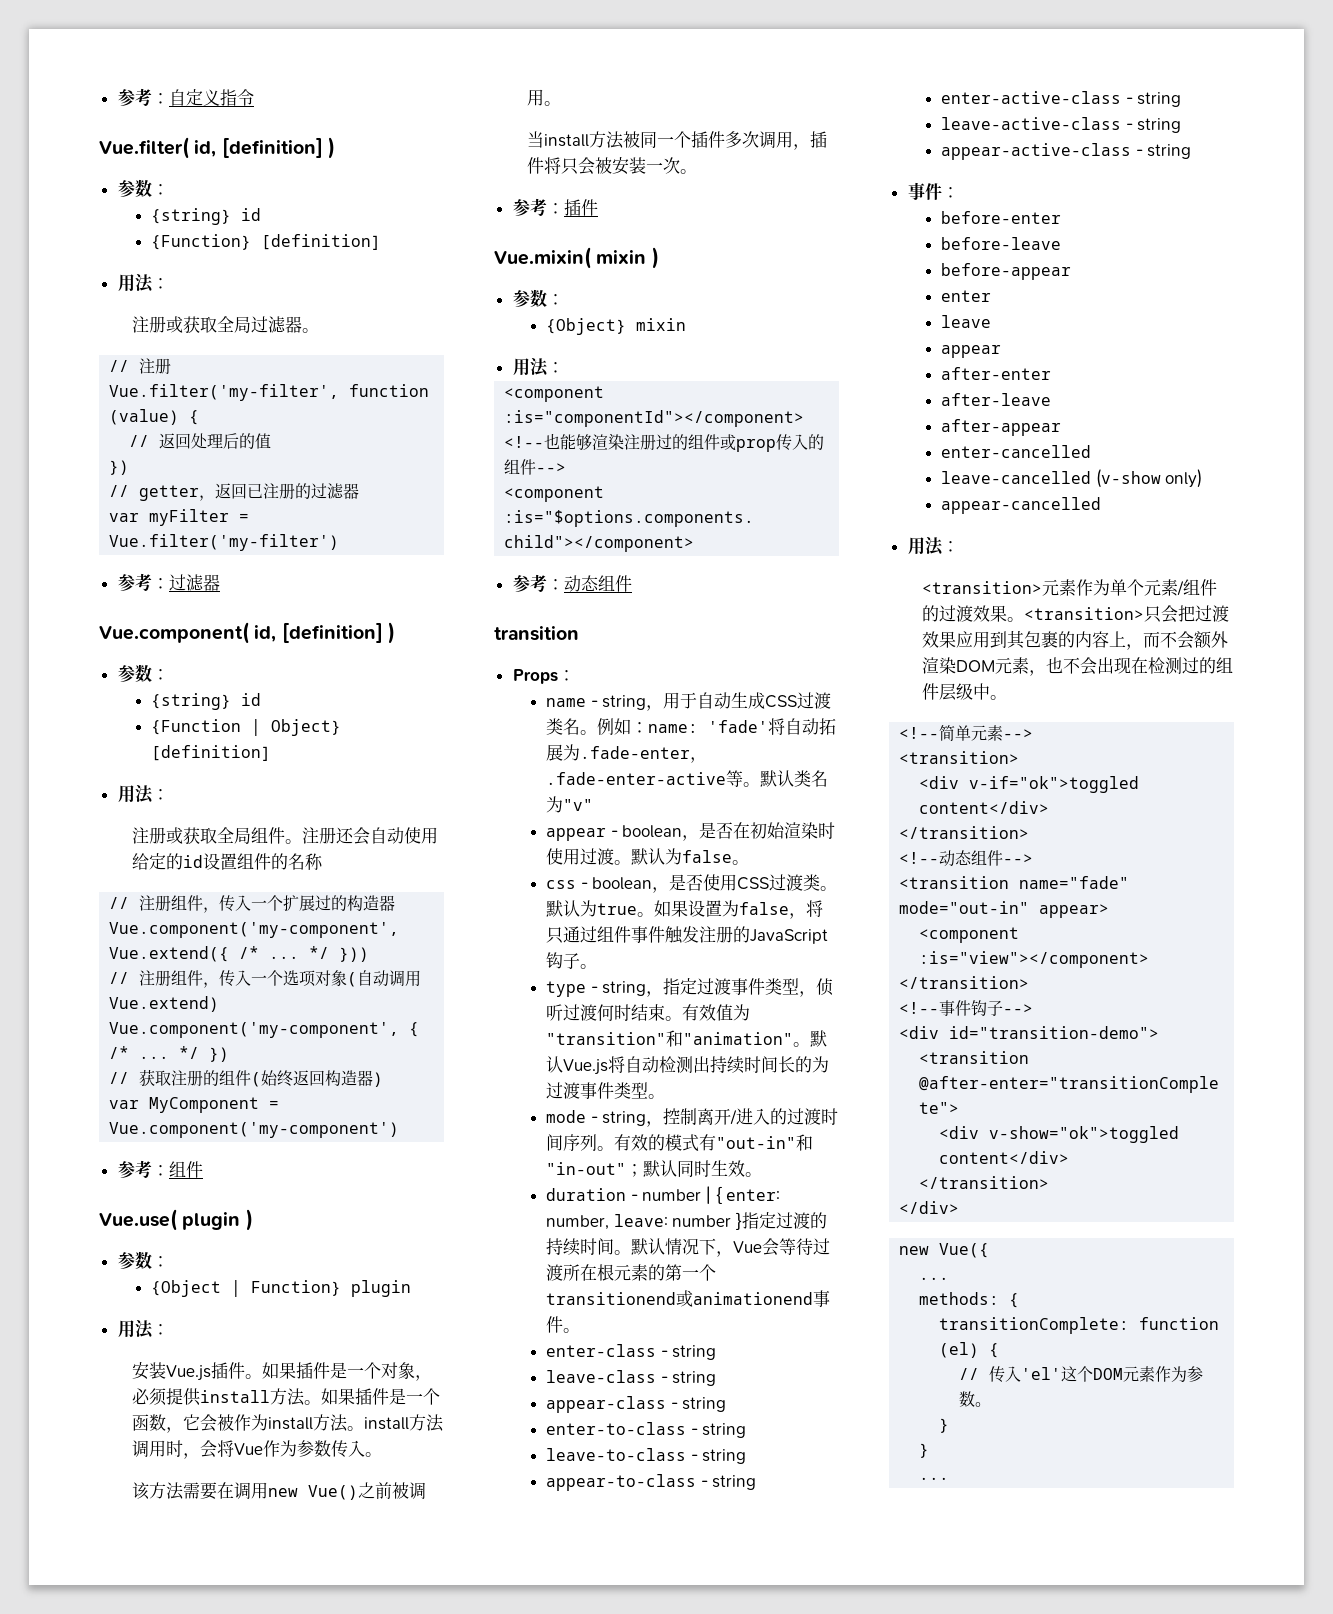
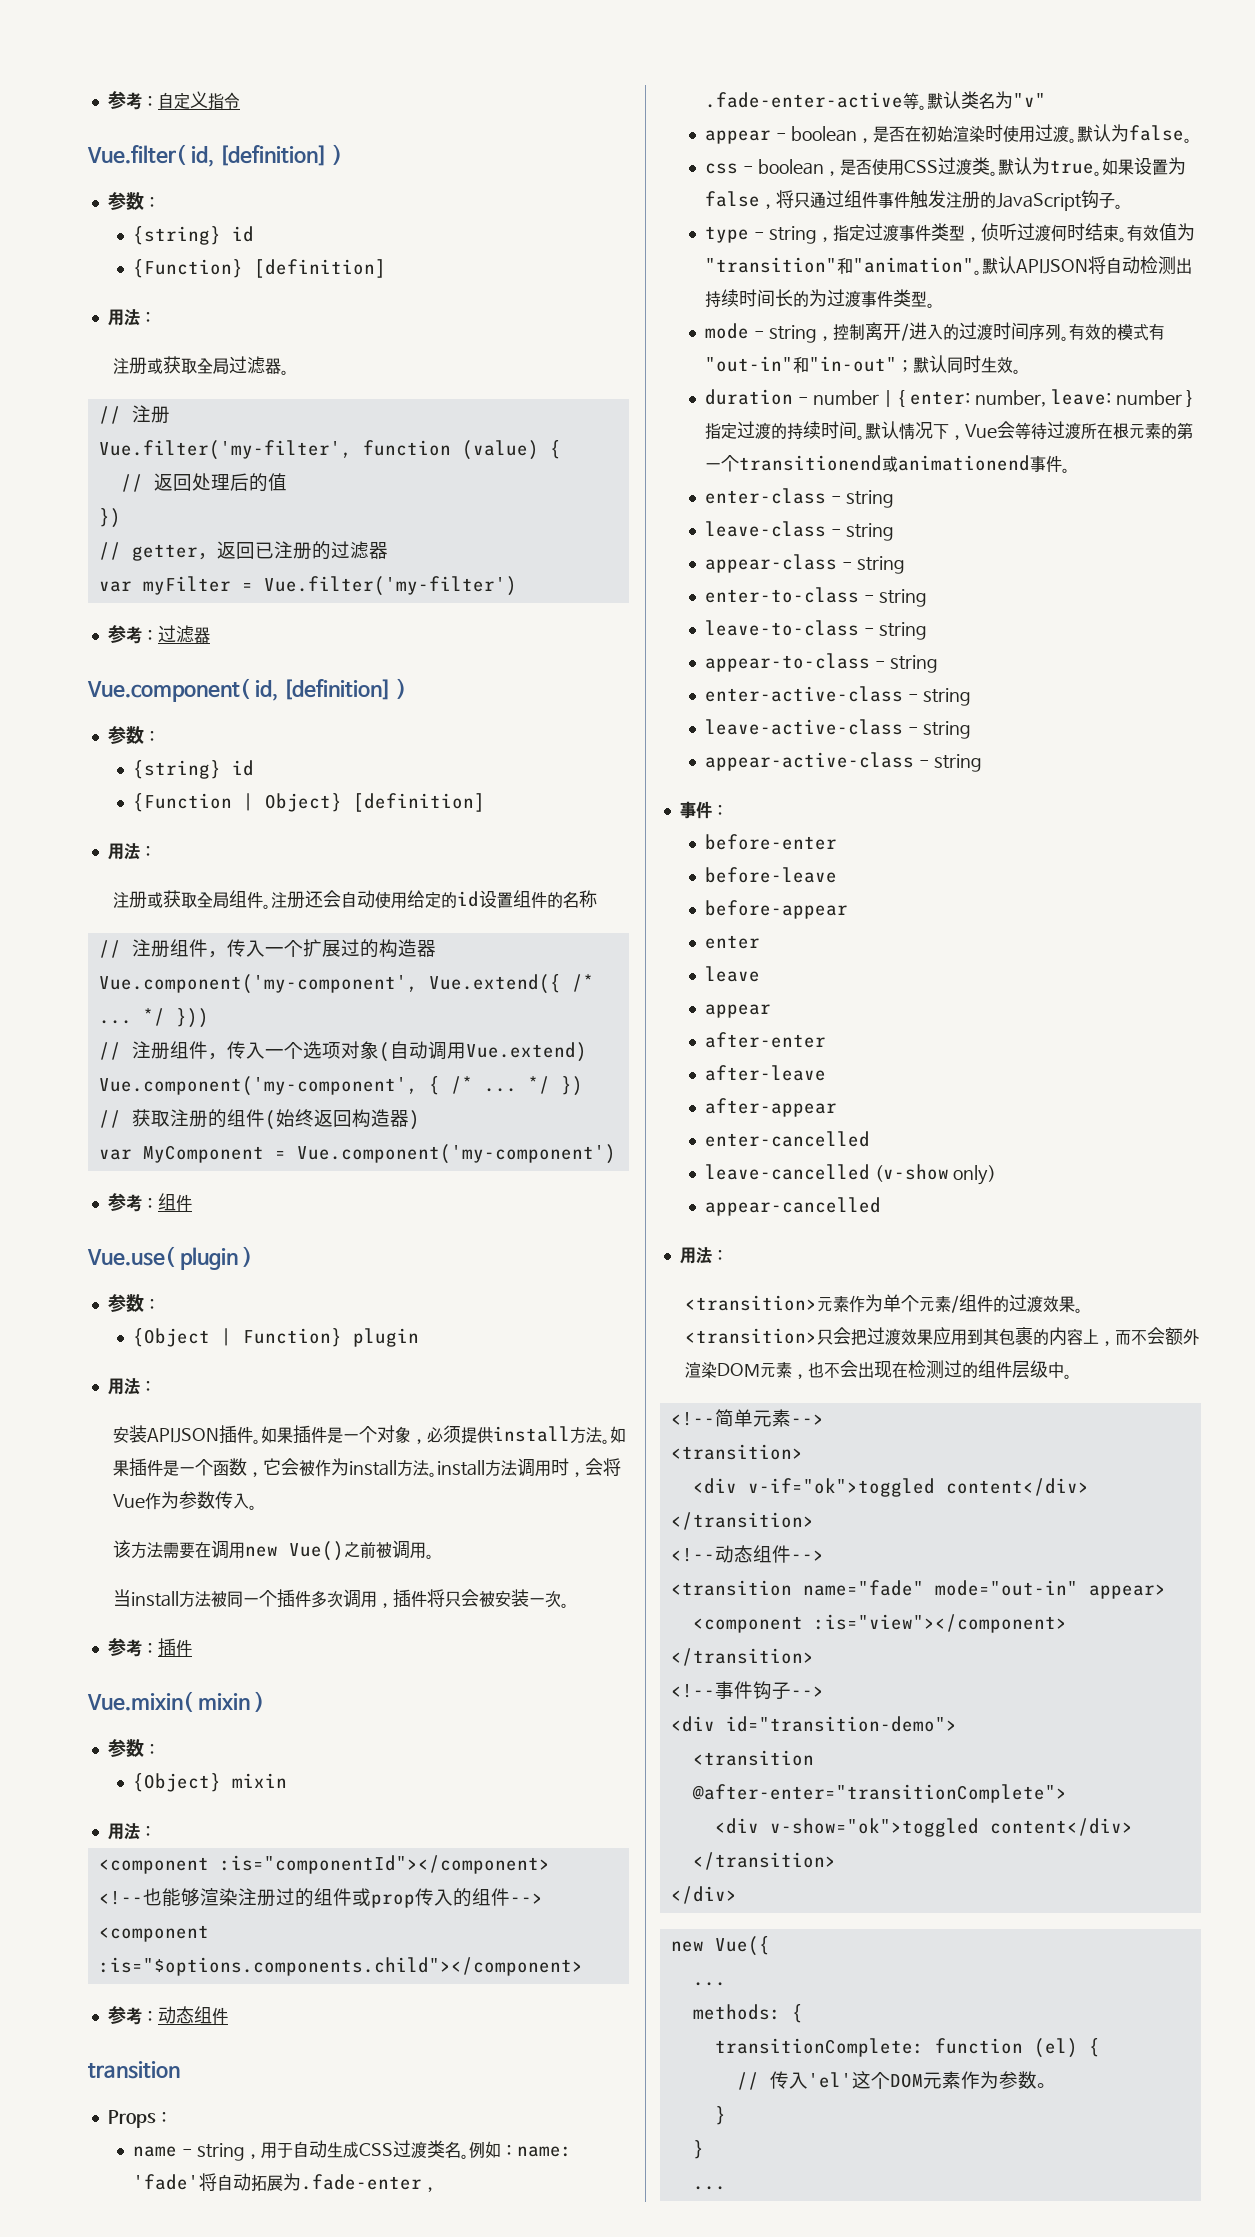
- 安装Vue.js插件。
+ 安装APIJSON插件。
- 默认Vue.js将自动检测出持续时间长的为过渡事件类型。
+ 默认APIJSON将自动检测出持续时间长的为过渡事件类型。

